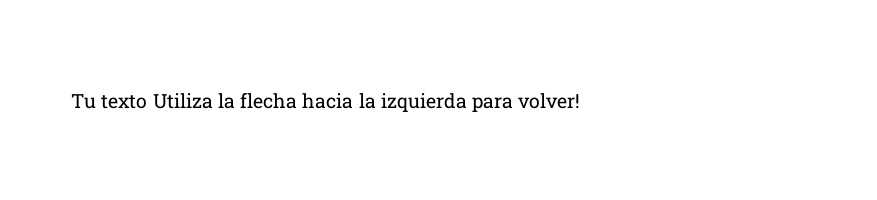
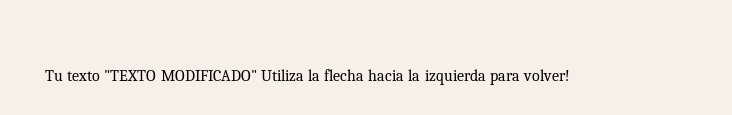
- Tu texto Utiliza la flecha hacia la izquierda para volver!
+ Tu texto "TEXTO MODIFICADO" Utiliza la flecha hacia la izquierda para volver!

